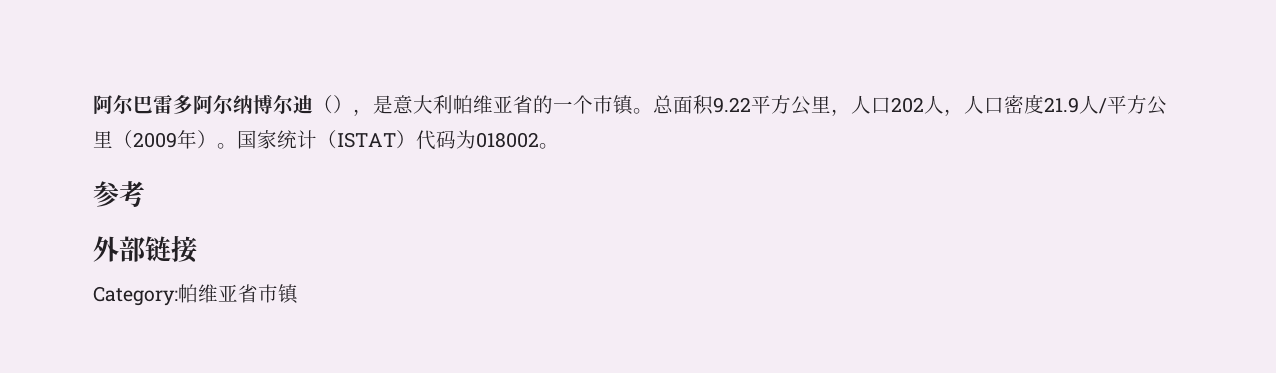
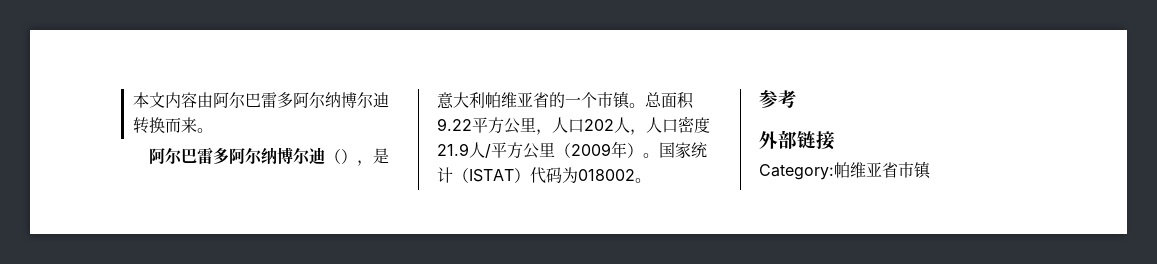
+ 本文内容由阿尔巴雷多阿尔纳博尔迪转换而来。

